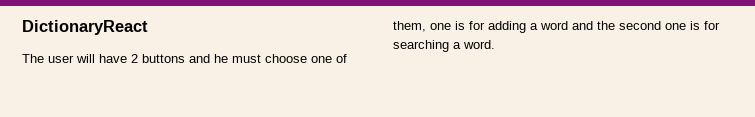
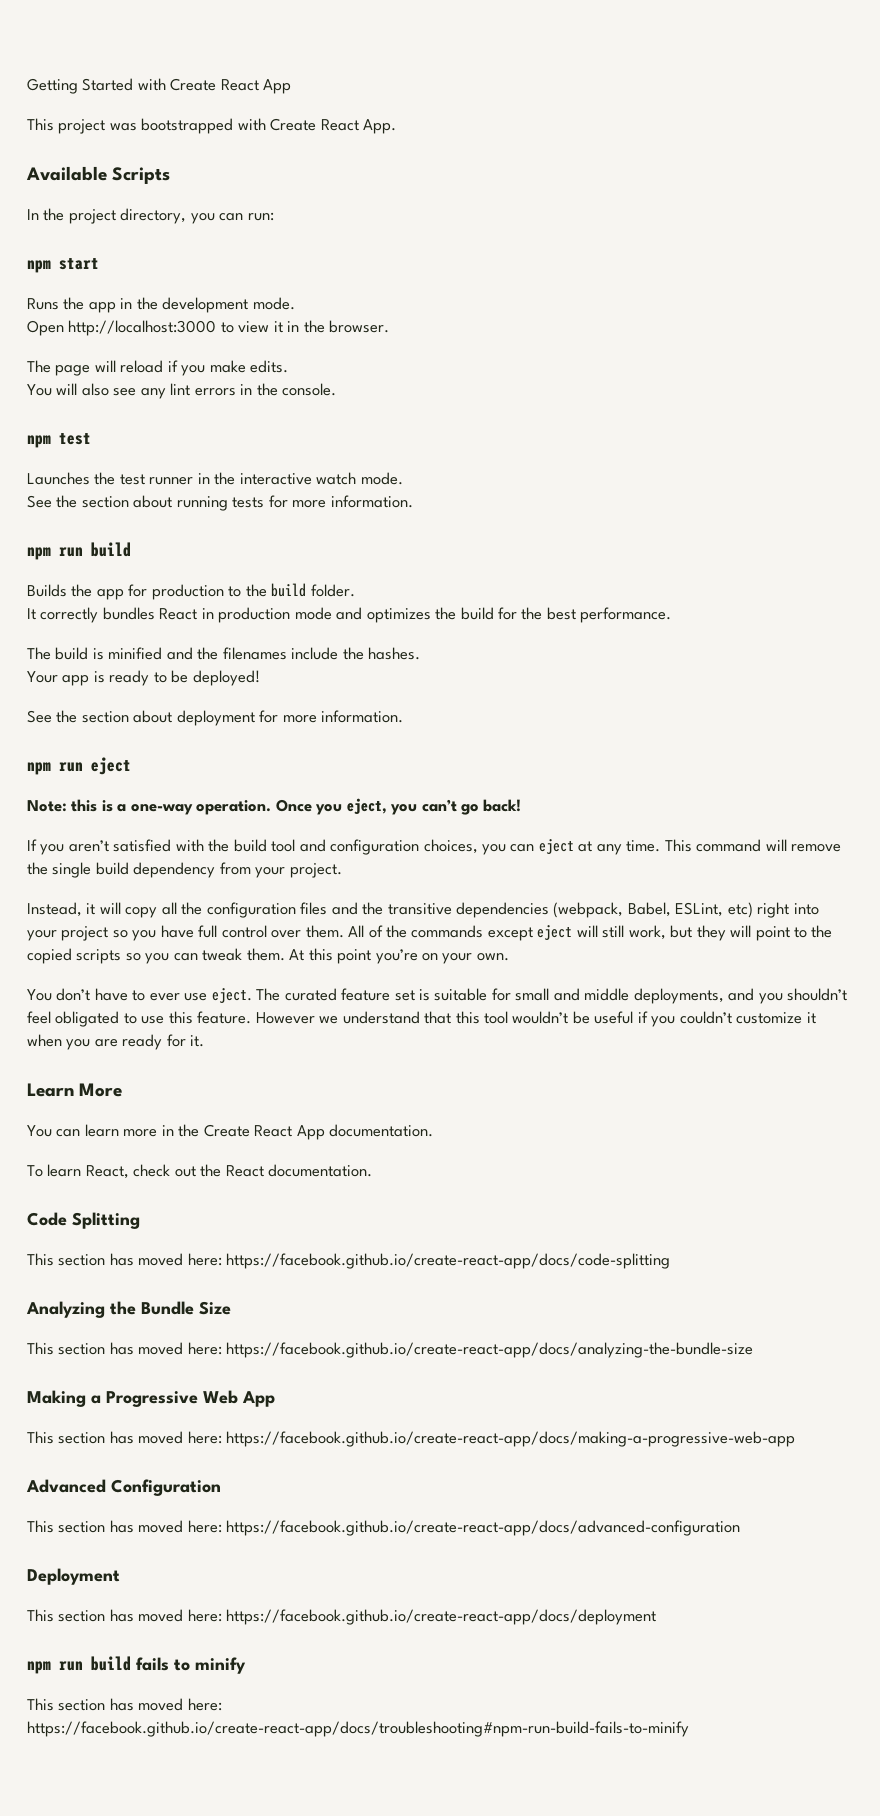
- DictionaryReact
- The user will have 2 buttons and he must choose one of them, one is for adding a word and the second one is for searching a word.
+ Getting Started with Create React App
+ This project was bootstrapped with Create React App.
+ Available Scripts
+ In the project directory, you can run:
+ npm start
+ Runs the app in the development mode.
+ Open http://localhost:3000 to view it in the browser.
+ The page will reload if you make edits.
+ You will also see any lint errors in the console.
+ npm test
+ Launches the test runner in the interactive watch mode.
+ See the section about running tests for more information.
+ npm run build
+ Builds the app for production to the build folder.
+ It correctly bundles React in production mode and optimizes the build for the best performance.
+ The build is minified and the filenames include the hashes.
+ Your app is ready to be deployed!
+ See the section about deployment for more information.
+ npm run eject
+ Note: this is a one-way operation. Once you eject, you can’t go back!
+ If you aren’t satisfied with the build tool and configuration choices, you can eject at any time. This command will remove the single build dependency from your project.
+ Instead, it will copy all the configuration files and the transitive dependencies (webpack, Babel, ESLint, etc) right into your project so you have full control over them. All of the commands except eject will still work, but they will point to the copied scripts so you can tweak them. At this point you’re on your own.
+ You don’t have to ever use eject. The curated feature set is suitable for small and middle deployments, and you shouldn’t feel obligated to use this feature. However we understand that this tool wouldn’t be useful if you couldn’t customize it when you are ready for it.
+ Learn More
+ You can learn more in the Create React App documentation.
+ To learn React, check out the React documentation.
+ Code Splitting
+ This section has moved here: https://facebook.github.io/create-react-app/docs/code-splitting
+ Analyzing the Bundle Size
+ This section has moved here: https://facebook.github.io/create-react-app/docs/analyzing-the-bundle-size
+ Making a Progressive Web App
+ This section has moved here: https://facebook.github.io/create-react-app/docs/making-a-progressive-web-app
+ Advanced Configuration
+ This section has moved here: https://facebook.github.io/create-react-app/docs/advanced-configuration
+ Deployment
+ This section has moved here: https://facebook.github.io/create-react-app/docs/deployment
+ npm run build fails to minify
+ This section has moved here: https://facebook.github.io/create-react-app/docs/troubleshooting#npm-run-build-fails-to-minify

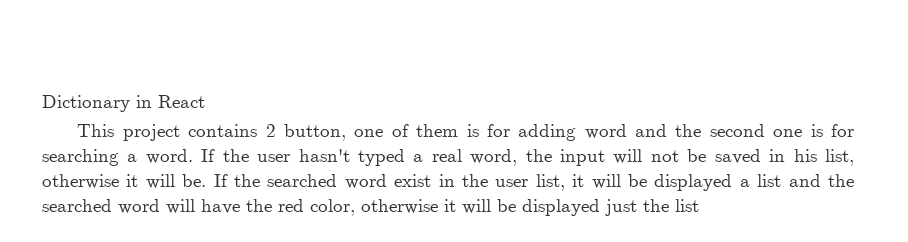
- Getting Started with Create React App
+ Dictionary in React
- This project was bootstrapped with Create React App.
- Available Scripts
- In the project directory, you can run:
- npm start
- Runs the app in the development mode.
- Open http://localhost:3000 to view it in the browser.
- The page will reload if you make edits.
- You will also see any lint errors in the console.
- npm test
- Launches the test runner in the interactive watch mode.
- See the section about running tests for more information.
- npm run build
- Builds the app for production to the build folder.
- It correctly bundles React in production mode and optimizes the build for the best performance.
- The build is minified and the filenames include the hashes.
- Your app is ready to be deployed!
- See the section about deployment for more information.
- npm run eject
- Note: this is a one-way operation. Once you eject, you can’t go back!
- If you aren’t satisfied with the build tool and configuration choices, you can eject at any time. This command will remove the single build dependency from your project.
- Instead, it will copy all the configuration files and the transitive dependencies (webpack, Babel, ESLint, etc) right into your project so you have full control over them. All of the commands except eject will still work, but they will point to the copied scripts so you can tweak them. At this point you’re on your own.
- You don’t have to ever use eject. The curated feature set is suitable for small and middle deployments, and you shouldn’t feel obligated to use this feature. However we understand that this tool wouldn’t be useful if you couldn’t customize it when you are ready for it.
- Learn More
- You can learn more in the Create React App documentation.
- To learn React, check out the React documentation.
- Code Splitting
- This section has moved here: https://facebook.github.io/create-react-app/docs/code-splitting
- Analyzing the Bundle Size
- This section has moved here: https://facebook.github.io/create-react-app/docs/analyzing-the-bundle-size
- Making a Progressive Web App
- This section has moved here: https://facebook.github.io/create-react-app/docs/making-a-progressive-web-app
- Advanced Configuration
- This section has moved here: https://facebook.github.io/create-react-app/docs/advanced-configuration
- Deployment
- This section has moved here: https://facebook.github.io/create-react-app/docs/deployment
- npm run build fails to minify
- This section has moved here: https://facebook.github.io/create-react-app/docs/troubleshooting#npm-run-build-fails-to-minify
+ This project contains 2 button, one of them is for adding word and the second one is for searching a word. If the user hasn't typed a real word, the input will not be saved in his list, otherwise it will be. If the searched word exist in the user list, it will be displayed a list and the searched word will have the red color, otherwise it will be displayed just the list

